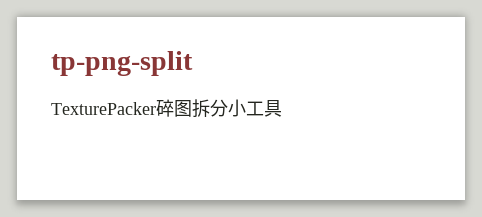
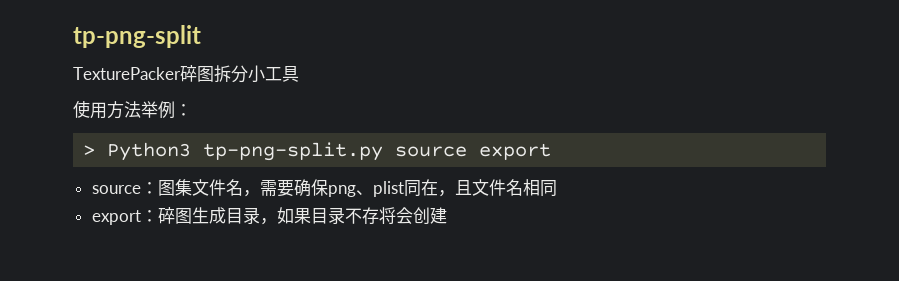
+ 使用方法举例：
+ > Python3 tp-png-split.py source export
+ source：图集文件名，需要确保png、plist同在，且文件名相同
+ export：碎图生成目录，如果目录不存将会创建

